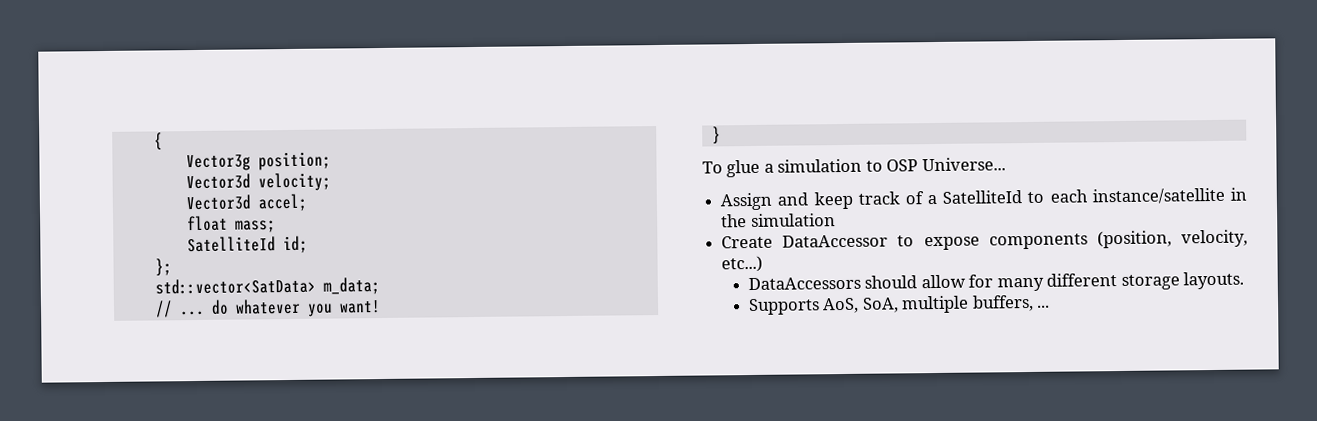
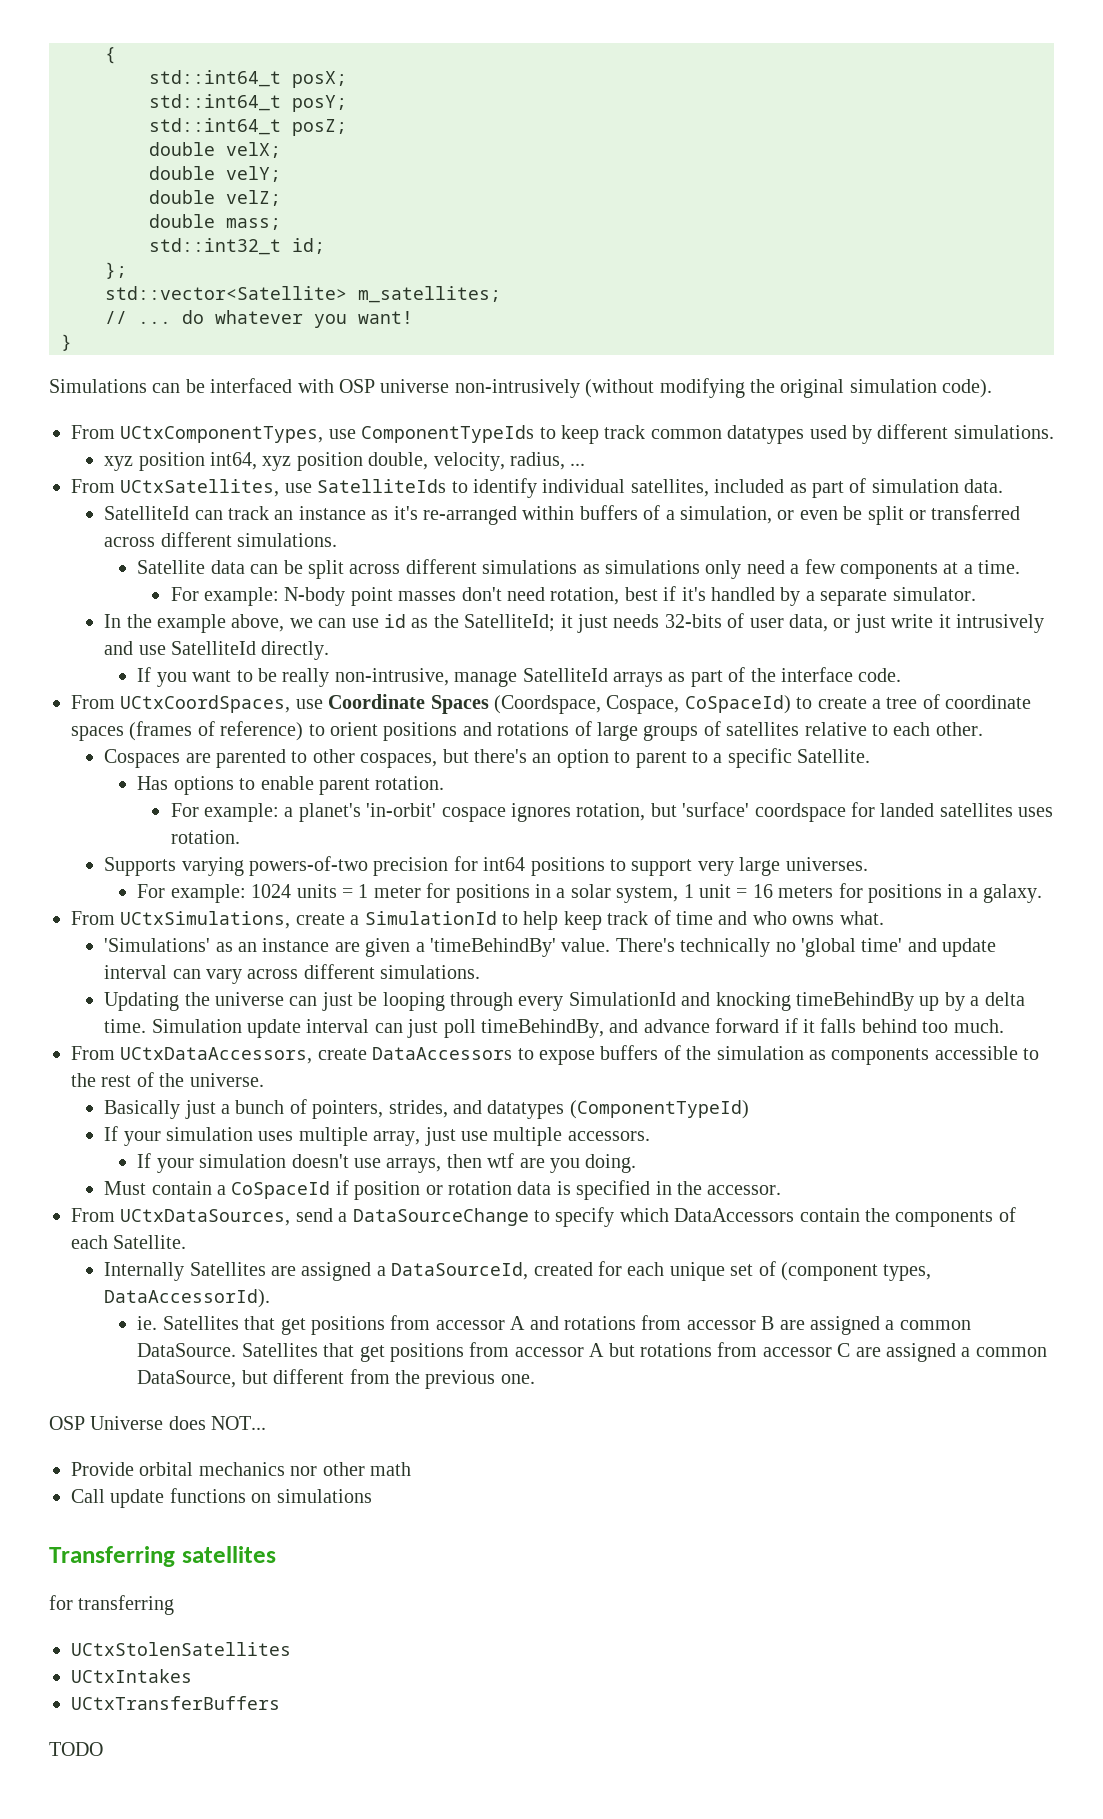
- Vector3g position;
- Vector3d velocity;
- Vector3d accel;
- float mass;
+ std::int64_t posX;
+ std::int64_t posY;
+ std::int64_t posZ;
+ double velX;
+ double velY;
+ double velZ;
+ double mass;
- SatelliteId id;
+ std::int32_t id;
- std::vector<SatData> m_data;
+ std::vector<Satellite> m_satellites;
- To glue a simulation to OSP Universe...
- Assign and keep track of a SatelliteId to each instance/satellite in the simulation
- Create DataAccessor to expose components (position, velocity, etc...)
- DataAccessors should allow for many different storage layouts.
- Supports AoS, SoA, multiple buffers, ...
+ Simulations can be interfaced with OSP universe non-intrusively (without modifying the original simulation code).
+ From UCtxComponentTypes, use ComponentTypeIds to keep track common datatypes used by different simulations.
+ xyz position int64, xyz position double, velocity, radius, ...
+ From UCtxSatellites, use SatelliteIds to identify individual satellites, included as part of simulation data.
+ SatelliteId can track an instance as it's re-arranged within buffers of a simulation, or even be split or transferred across different simulations.
+ Satellite data can be split across different simulations as simulations only need a few components at a time.
+ For example: N-body point masses don't need rotation, best if it's handled by a separate simulator.
+ In the example above, we can use id as the SatelliteId; it just needs 32-bits of user data, or just write it intrusively and use SatelliteId directly.
+ If you want to be really non-intrusive, manage SatelliteId arrays as part of the interface code.
+ From UCtxCoordSpaces, use Coordinate Spaces (Coordspace, Cospace, CoSpaceId) to create a tree of coordinate spaces (frames of reference) to orient positions and rotations of large groups of satellites relative to each other.
+ Cospaces are parented to other cospaces, but there's an option to parent to a specific Satellite.
+ Has options to enable parent rotation.
+ For example: a planet's 'in-orbit' cospace ignores rotation, but 'surface' coordspace for landed satellites uses rotation.
+ Supports varying powers-of-two precision for int64 positions to support very large universes.
+ For example: 1024 units = 1 meter for positions in a solar system, 1 unit = 16 meters for positions in a galaxy.
+ From UCtxSimulations, create a SimulationId to help keep track of time and who owns what.
+ 'Simulations' as an instance are given a 'timeBehindBy' value. There's technically no 'global time' and update interval can vary across different simulations.
+ Updating the universe can just be looping through every SimulationId and knocking timeBehindBy up by a delta time. Simulation update interval can just poll timeBehindBy, and advance forward if it falls behind too much.
+ From UCtxDataAccessors, create DataAccessors to expose buffers of the simulation as components accessible to the rest of the universe.
+ Basically just a bunch of pointers, strides, and datatypes (ComponentTypeId)
+ If your simulation uses multiple array, just use multiple accessors.
+ If your simulation doesn't use arrays, then wtf are you doing.
+ Must contain a CoSpaceId if position or rotation data is specified in the accessor.
+ From UCtxDataSources, send a DataSourceChange to specify which DataAccessors contain the components of each Satellite.
+ Internally Satellites are assigned a DataSourceId, created for each unique set of (component types, DataAccessorId).
+ ie. Satellites that get positions from accessor A and rotations from accessor B are assigned a common DataSource. Satellites that get positions from accessor A but rotations from accessor C are assigned a common DataSource, but different from the previous one.
+ OSP Universe does NOT...
+ Provide orbital mechanics nor other math
+ Call update functions on simulations
+ Transferring satellites
+ for transferring
+ UCtxStolenSatellites
+ UCtxIntakes
+ UCtxTransferBuffers
+ TODO

